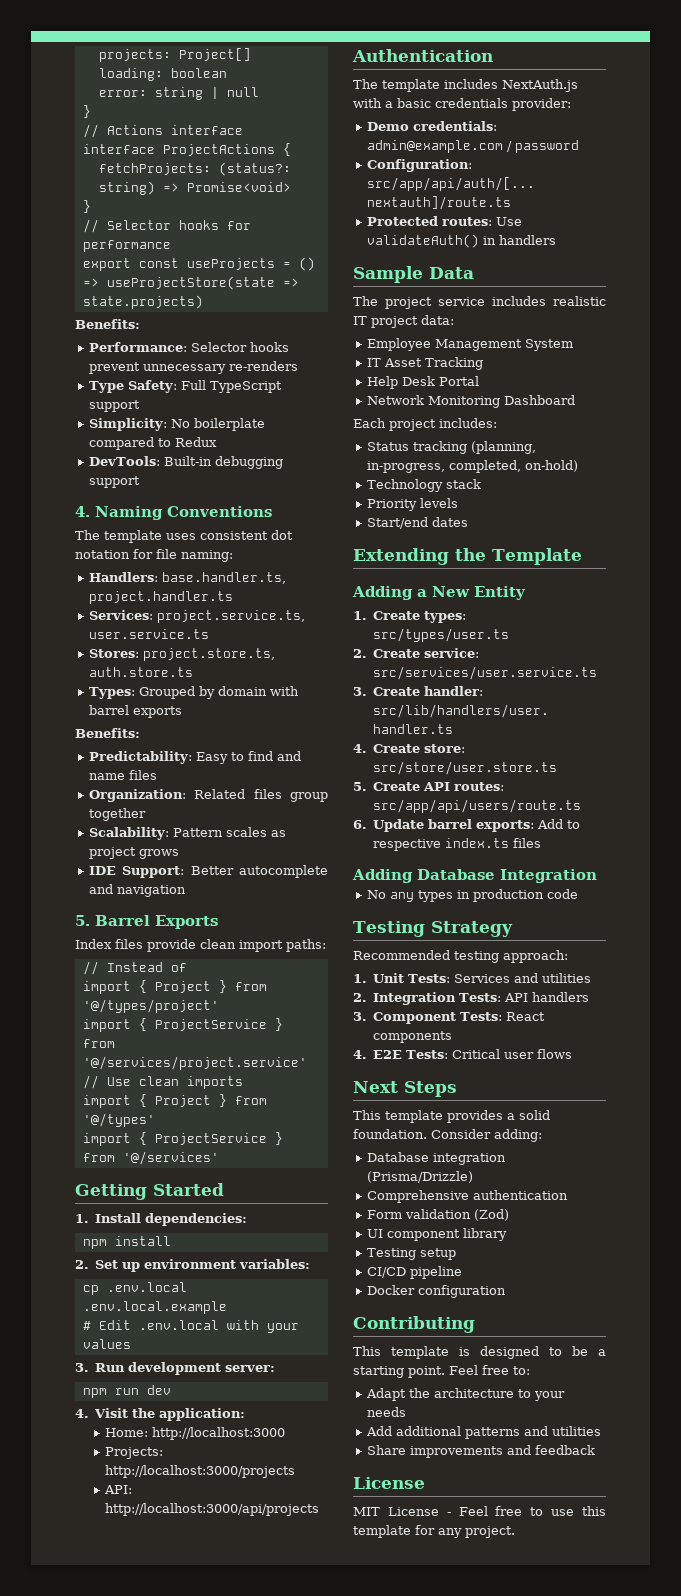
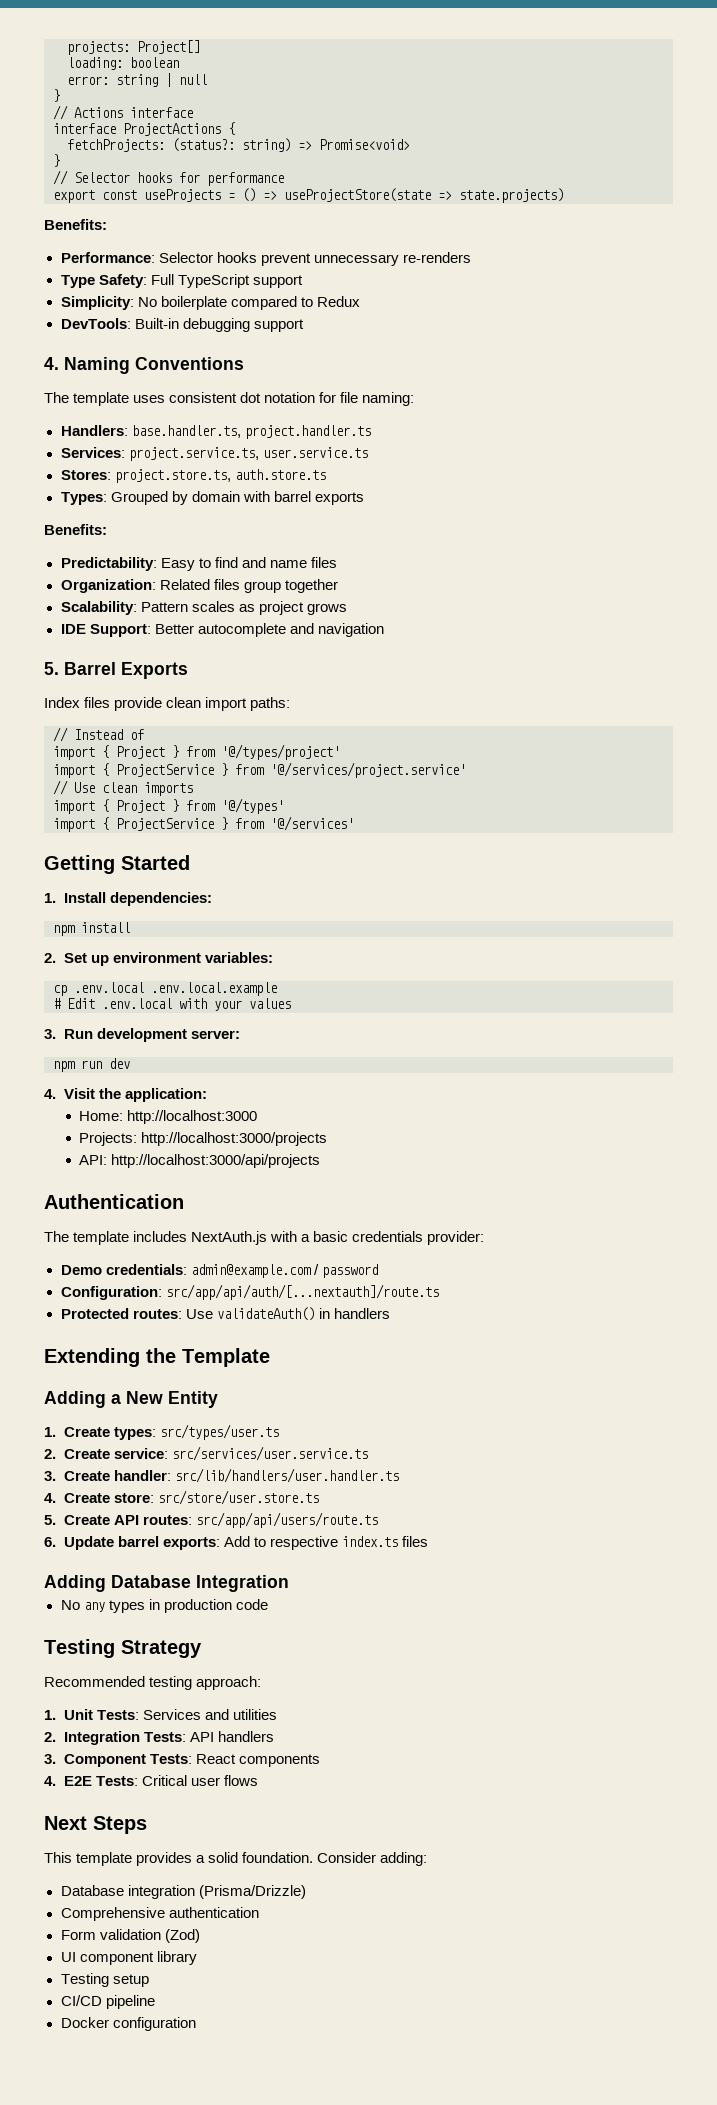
- Sample Data
- The project service includes realistic IT project data:
- Employee Management System
- IT Asset Tracking
- Help Desk Portal
- Network Monitoring Dashboard
- Each project includes:
- Status tracking (planning, in-progress, completed, on-hold)
- Technology stack
- Priority levels
- Start/end dates
- Contributing
- This template is designed to be a starting point. Feel free to:
- Adapt the architecture to your needs
- Add additional patterns and utilities
- Share improvements and feedback
- License
- MIT License - Feel free to use this template for any project.

